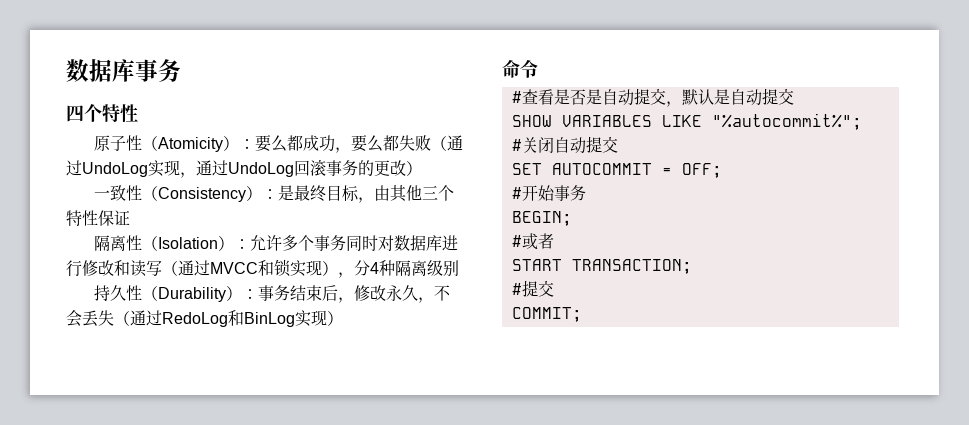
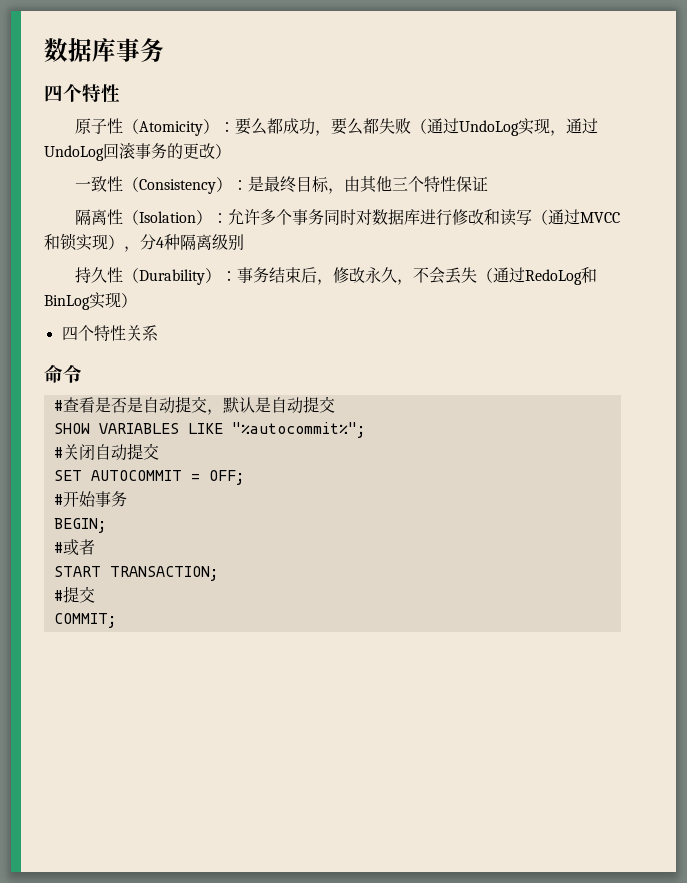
+ 四个特性关系

